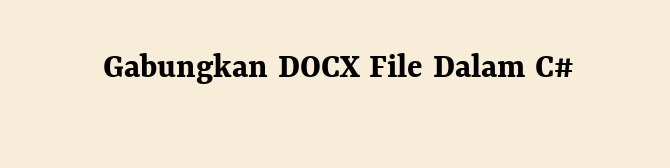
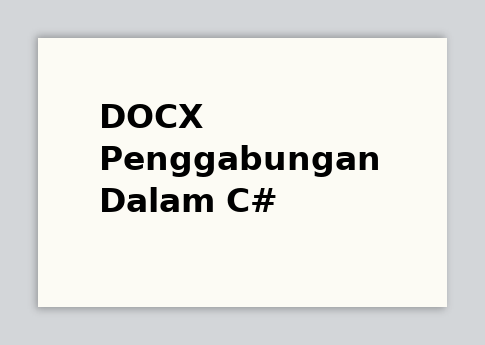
- Gabungkan DOCX File Dalam C#
+ DOCX Penggabungan Dalam C#

